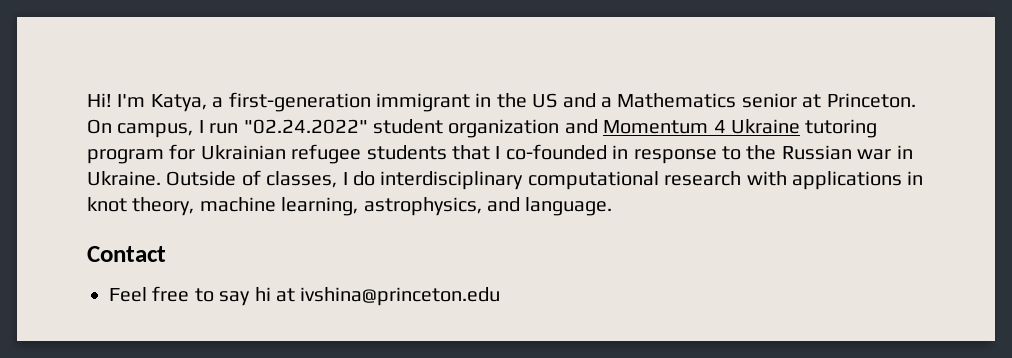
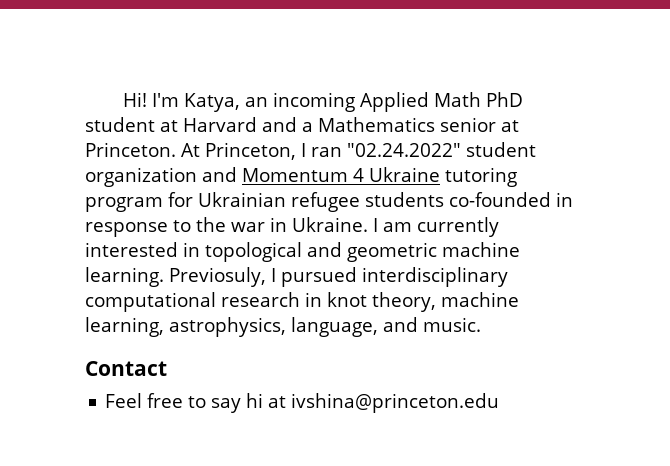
- I'm Katya, a first-generation immigrant in the US and a Mathematics senior at Princeton.
+ I'm Katya, an incoming Applied Math PhD student at Harvard and a Mathematics senior at Princeton.
- On campus, I run "02.24.2022" student organization and Momentum 4 Ukraine tutoring program for Ukrainian refugee students that I co-founded in response to the Russian war in Ukraine.
+ At Princeton, I ran "02.24.2022" student organization and Momentum 4 Ukraine tutoring program for Ukrainian refugee students co-founded in response to the war in Ukraine.
- Outside of classes, I do interdisciplinary computational research with applications in knot theory, machine learning, astrophysics, and language.
+ I am currently interested in topological and geometric machine learning. Previosuly, I pursued interdisciplinary computational research in knot theory, machine learning, astrophysics, language, and music.

